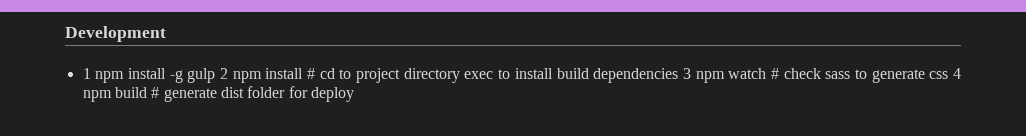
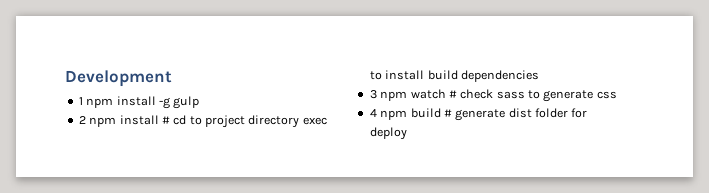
- 1 npm install -g gulp 2 npm install # cd to project directory exec to install build dependencies 3 npm watch # check sass to generate css 4 npm build # generate dist folder for deploy
+ 1 npm install -g gulp
+ 2 npm install # cd to project directory exec to install build dependencies
+ 3 npm watch # check sass to generate css
+ 4 npm build # generate dist folder for deploy

